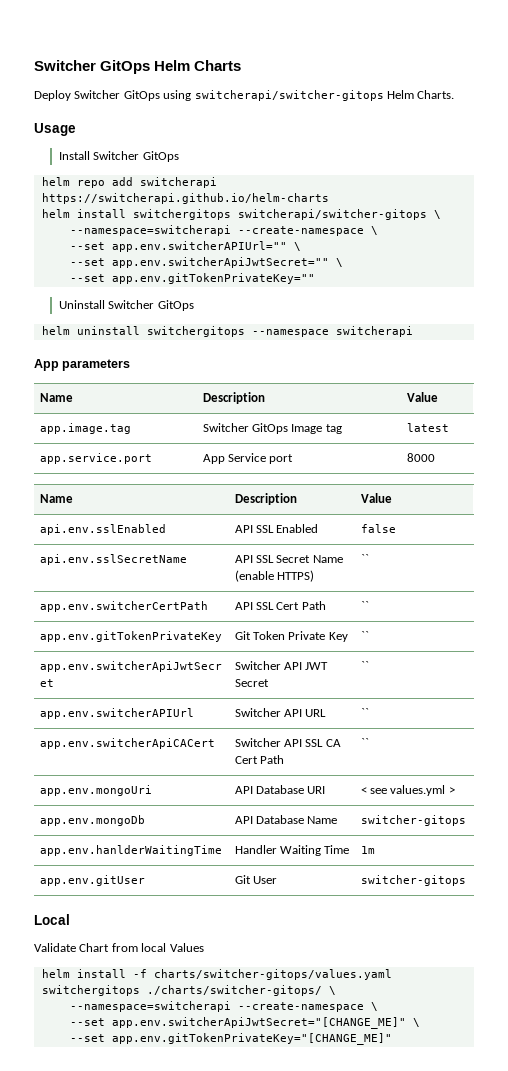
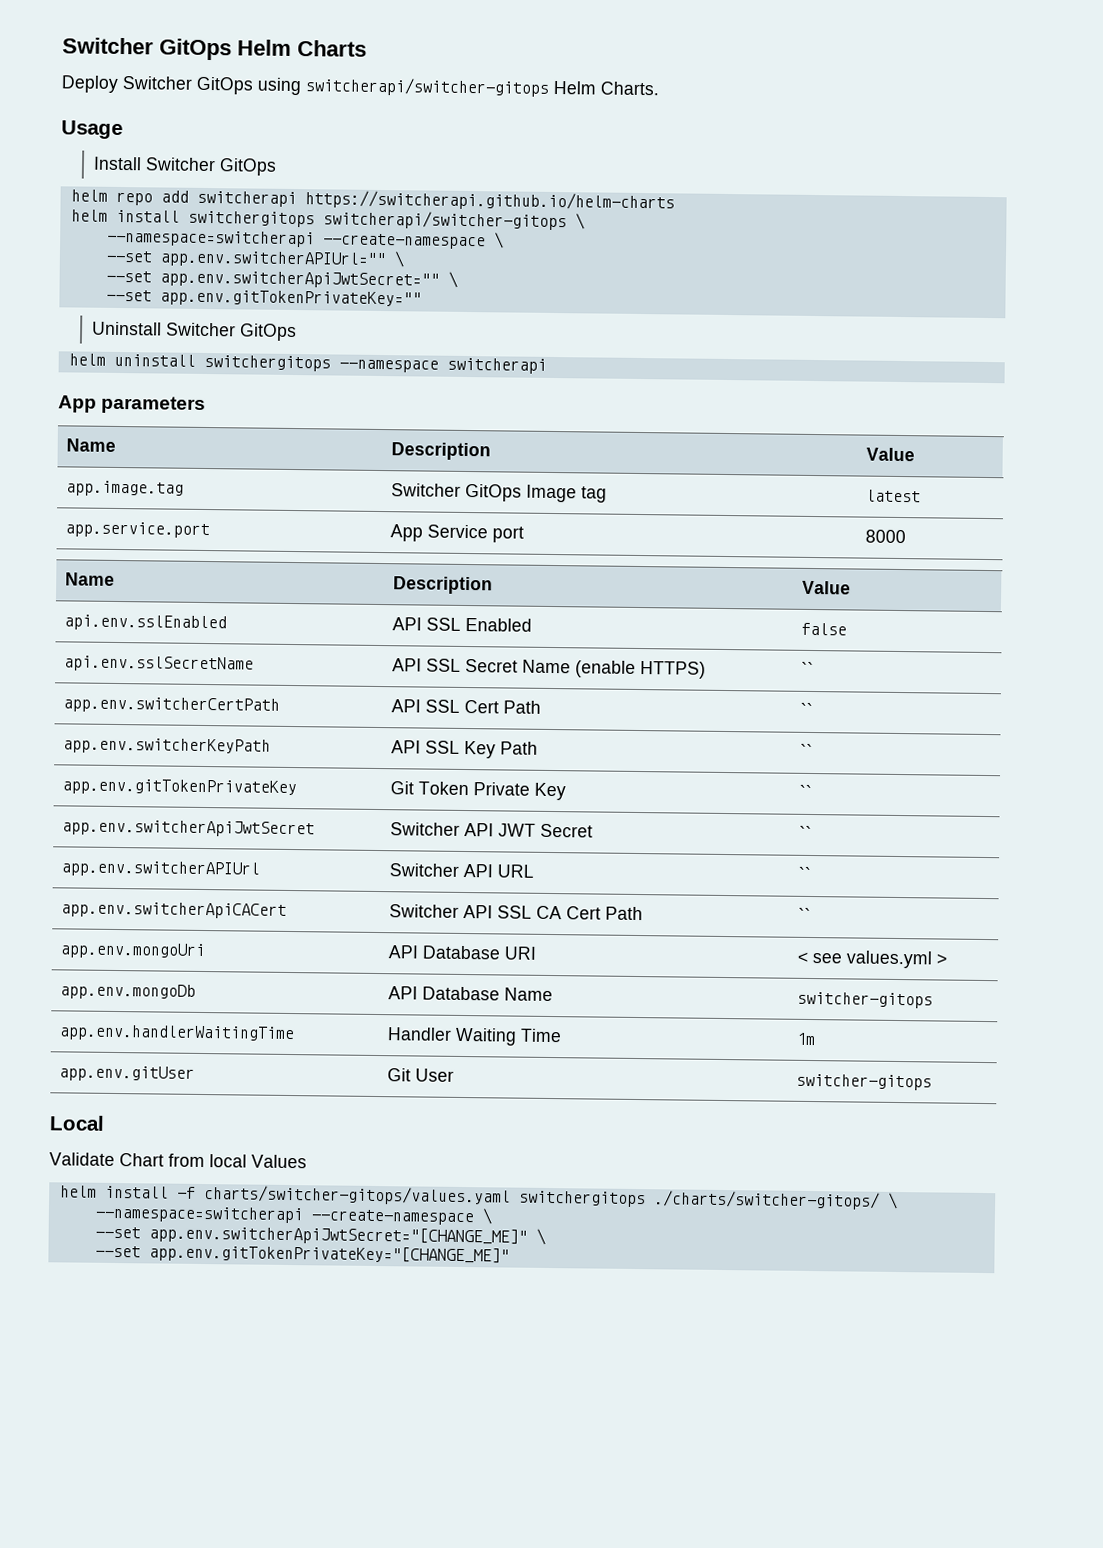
+ app.env.switcherKeyPath | API SSL Key Path | ``
- app.env.hanlderWaitingTime | Handler Waiting Time | 1m
+ app.env.handlerWaitingTime | Handler Waiting Time | 1m

